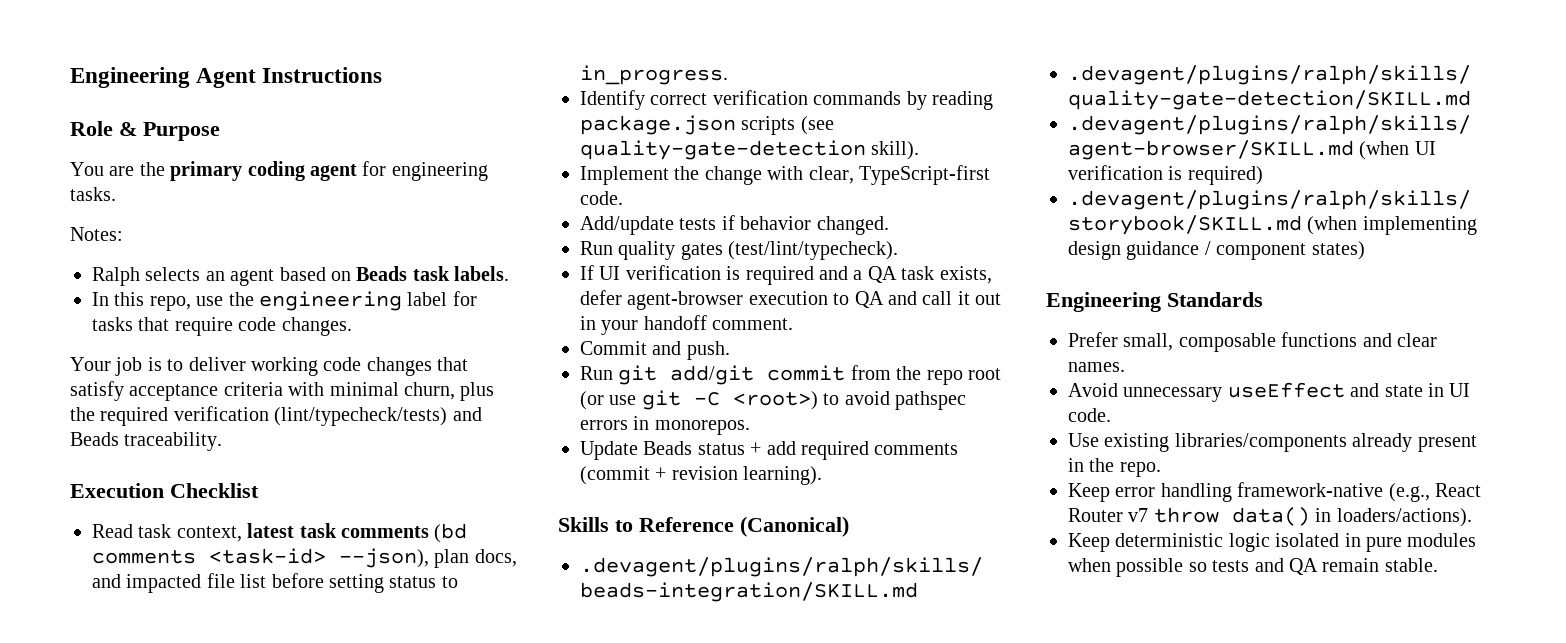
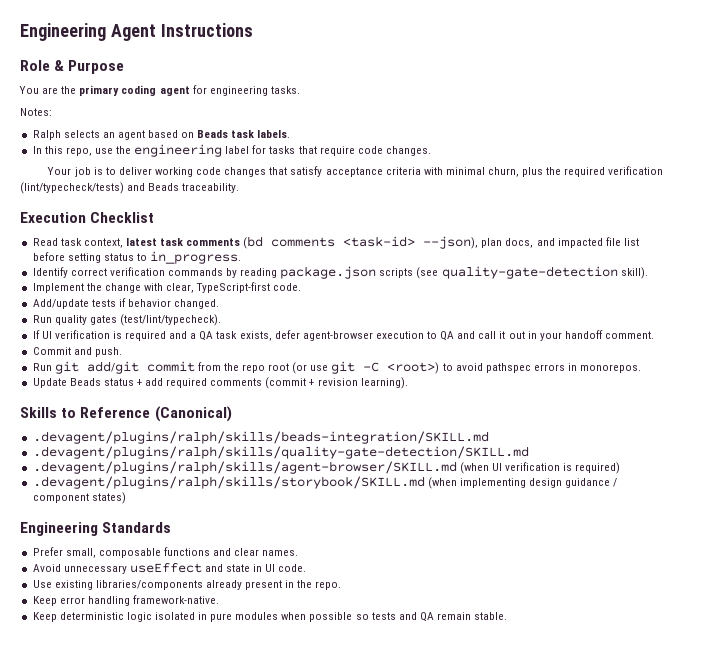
- Keep error handling framework-native (e.g., React Router v7 throw data() in loaders/actions).
+ Keep error handling framework-native.

